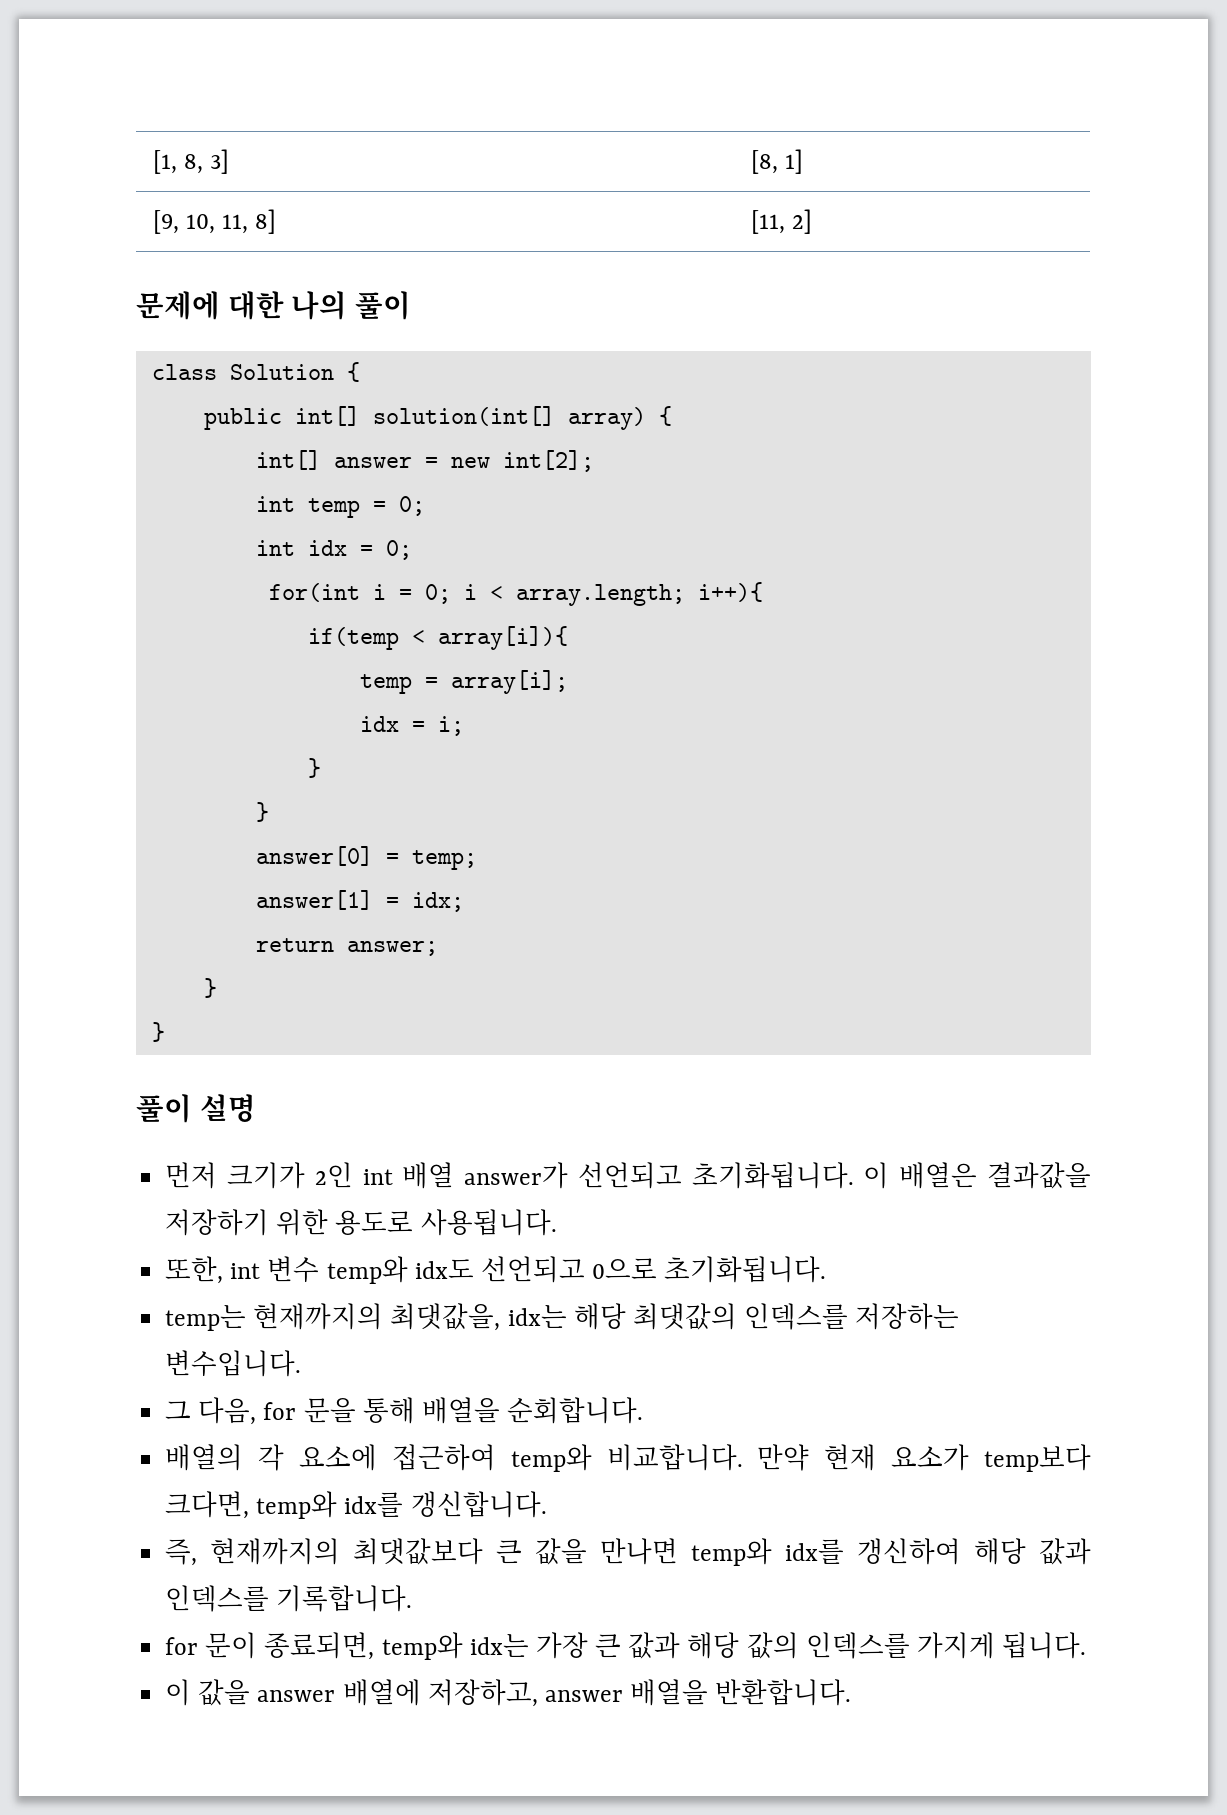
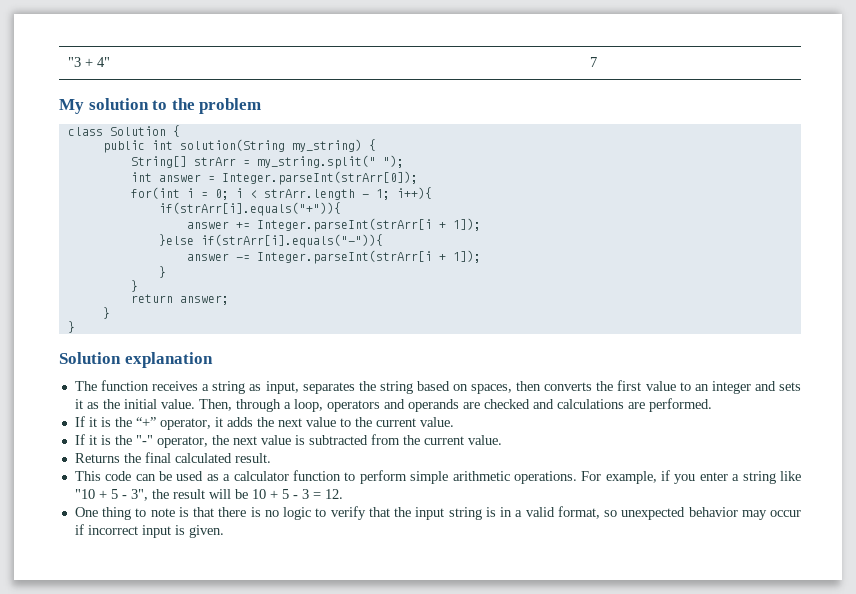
- [1, 8, 3] | [8, 1]
- [9, 10, 11, 8] | [11, 2]
- 문제에 대한 나의 풀이
+ "3 + 4" | 7
+ My solution to the problem
  class Solution {
- public int[] solution(int[] array) {
- int[] answer = new int[2];
- int temp = 0;
- int idx = 0;
+ public int solution(String my_string) {
+ String[] strArr = my_string.split(" ");
+ int answer = Integer.parseInt(strArr[0]);
- for(int i = 0; i < array.length; i++){
- if(temp < array[i]){
- temp = array[i];
- idx = i;
+ for(int i = 0; i < strArr.length - 1; i++){
+ if(strArr[i].equals("+")){
+ answer += Integer.parseInt(strArr[i + 1]);
+ }else if(strArr[i].equals("-")){
+ answer -= Integer.parseInt(strArr[i + 1]);
  }
  }
- answer[0] = temp;
- answer[1] = idx;
  return answer;
  }
  }
- 풀이 설명
- 먼저 크기가 2인 int 배열 answer가 선언되고 초기화됩니다. 이 배열은 결과값을 저장하기 위한 용도로 사용됩니다.
- 또한, int 변수 temp와 idx도 선언되고 0으로 초기화됩니다.
- temp는 현재까지의 최댓값을, idx는 해당 최댓값의 인덱스를 저장하는 변수입니다.
- 그 다음, for 문을 통해 배열을 순회합니다.
- 배열의 각 요소에 접근하여 temp와 비교합니다. 만약 현재 요소가 temp보다 크다면, temp와 idx를 갱신합니다.
- 즉, 현재까지의 최댓값보다 큰 값을 만나면 temp와 idx를 갱신하여 해당 값과 인덱스를 기록합니다.
- for 문이 종료되면, temp와 idx는 가장 큰 값과 해당 값의 인덱스를 가지게 됩니다.
- 이 값을 answer 배열에 저장하고, answer 배열을 반환합니다.
+ Solution explanation
+ The function receives a string as input, separates the string based on spaces, then converts the first value to an integer and sets it as the initial value. Then, through a loop, operators and operands are checked and calculations are performed.
+ If it is the “+” operator, it adds the next value to the current value.
+ If it is the "-" operator, the next value is subtracted from the current value.
+ Returns the final calculated result.
+ This code can be used as a calculator function to perform simple arithmetic operations. For example, if you enter a string like "10 + 5 - 3", the result will be 10 + 5 - 3 = 12.
+ One thing to note is that there is no logic to verify that the input string is in a valid format, so unexpected behavior may occur if incorrect input is given.

